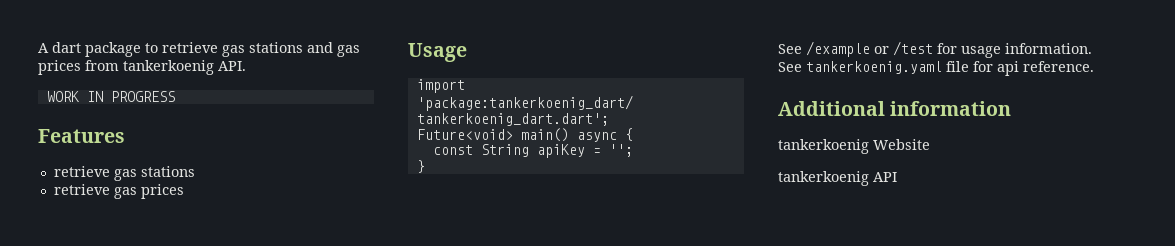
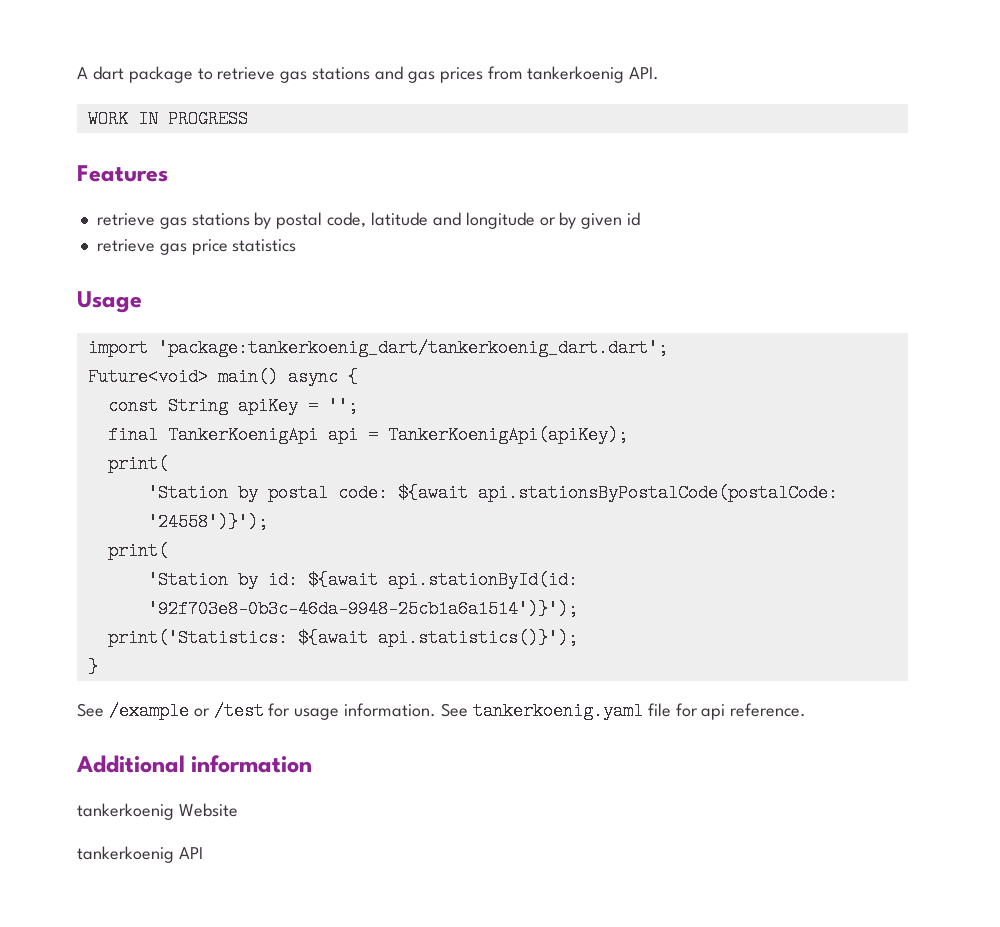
  Features
- retrieve gas stations
- retrieve gas prices
+ retrieve gas stations by postal code, latitude and longitude or by given id
+ retrieve gas price statistics
+ final TankerKoenigApi api = TankerKoenigApi(apiKey);
+ print(
+ 'Station by postal code: ${await api.stationsByPostalCode(postalCode: '24558')}');
+ print(
+ 'Station by id: ${await api.stationById(id: '92f703e8-0b3c-46da-9948-25cb1a6a1514')}');
+ print('Statistics: ${await api.statistics()}');

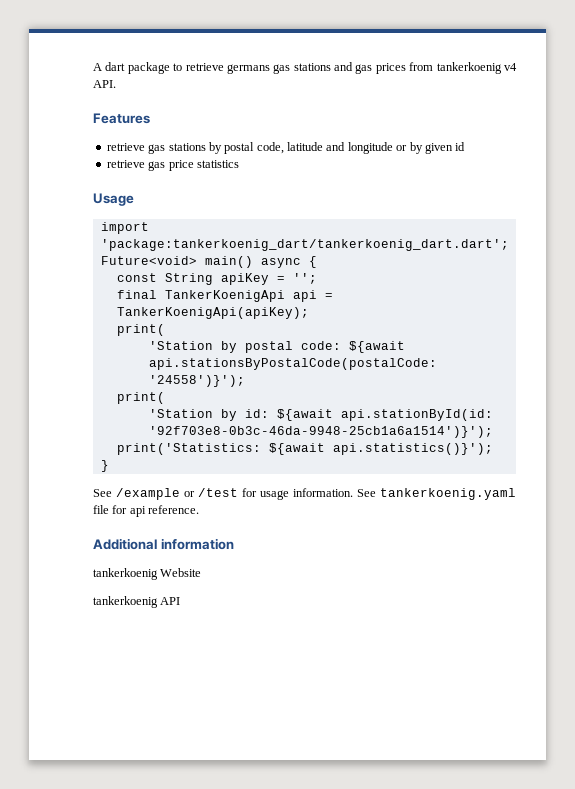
- A dart package to retrieve gas stations and gas prices from tankerkoenig API.
+ A dart package to retrieve germans gas stations and gas prices from tankerkoenig v4 API.
- WORK IN PROGRESS

